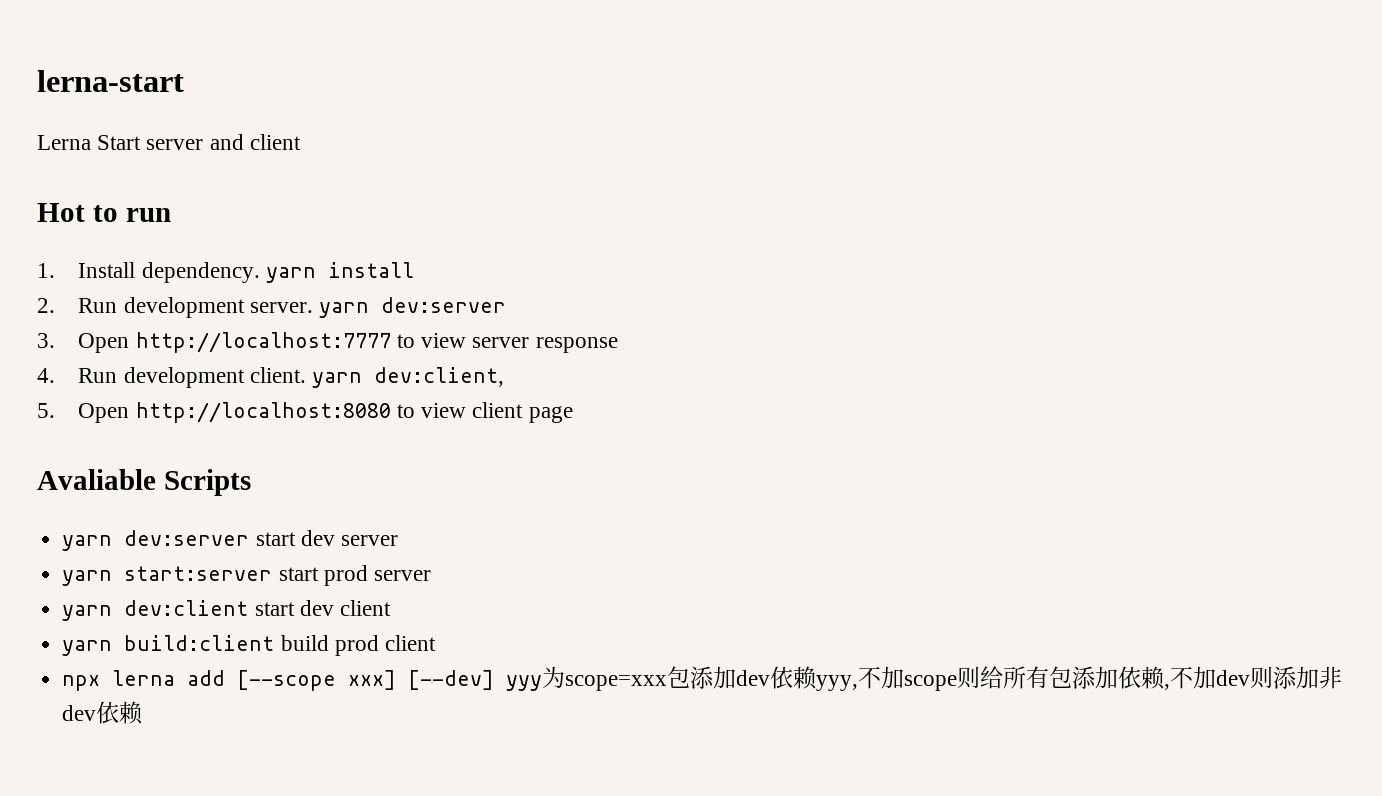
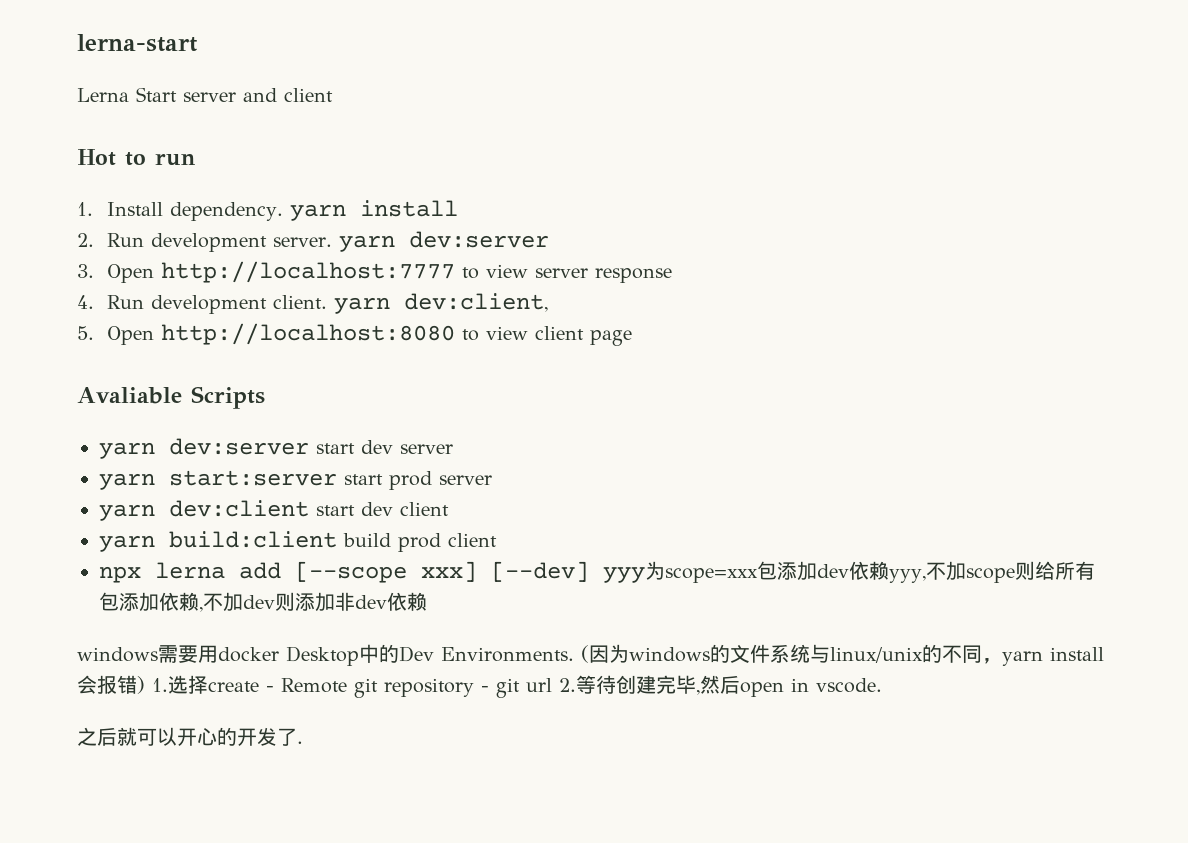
+ windows需要用docker Desktop中的Dev Environments. (因为windows的文件系统与linux/unix的不同，yarn install会报错) 1.选择create - Remote git repository - git url 2.等待创建完毕,然后open in vscode.
+ 之后就可以开心的开发了.

